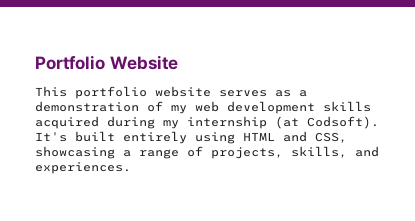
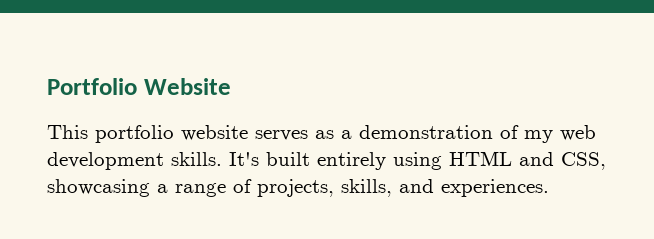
- This portfolio website serves as a demonstration of my web development skills acquired during my internship (at Codsoft).
+ This portfolio website serves as a demonstration of my web development skills.

